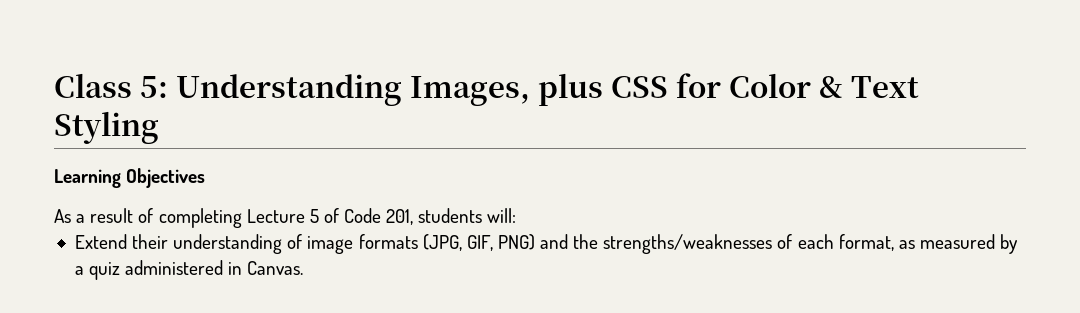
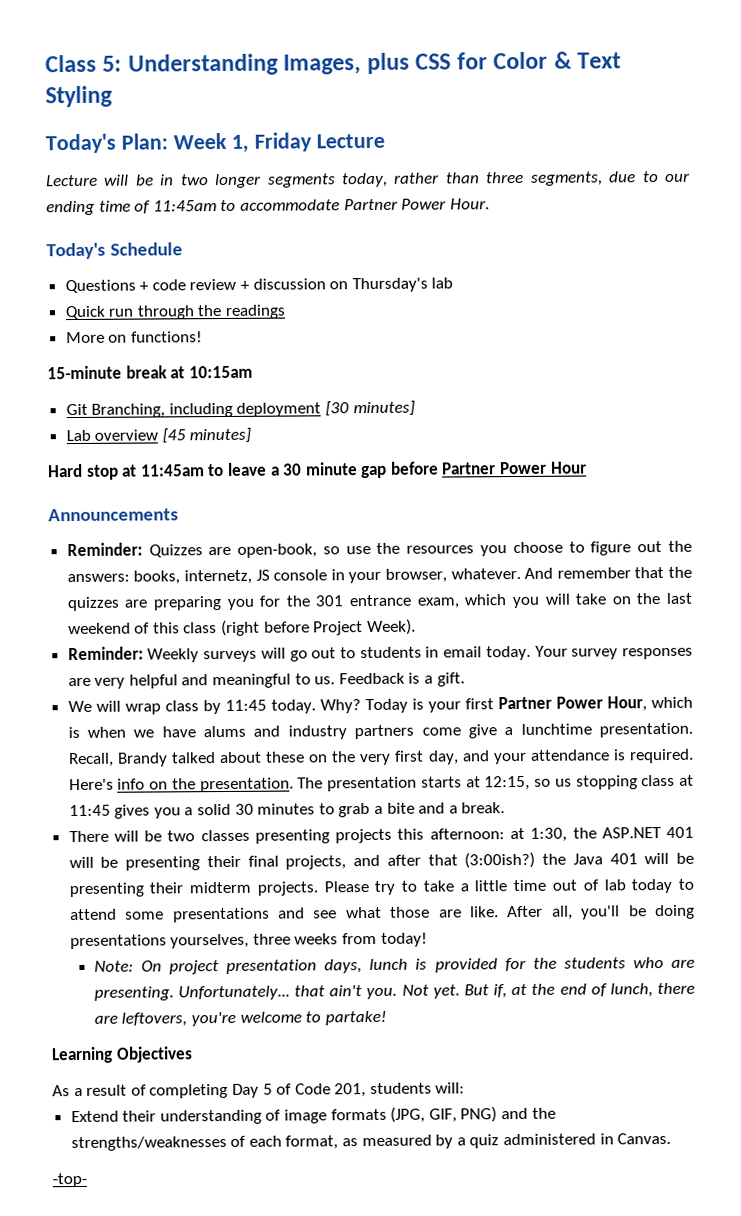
+ Today's Plan: Week 1, Friday Lecture
+ Lecture will be in two longer segments today, rather than three segments, due to our ending time of 11:45am to accommodate Partner Power Hour.
+ Today's Schedule
+ Questions + code review + discussion on Thursday's lab
+ Quick run through the readings
+ More on functions!
+ 15-minute break at 10:15am
+ Git Branching, including deployment [30 minutes]
+ Lab overview [45 minutes]
+ Hard stop at 11:45am to leave a 30 minute gap before Partner Power Hour
+ Announcements
+ Reminder: Quizzes are open-book, so use the resources you choose to figure out the answers: books, internetz, JS console in your browser, whatever. And remember that the quizzes are preparing you for the 301 entrance exam, which you will take on the last weekend of this class (right before Project Week).
+ Reminder: Weekly surveys will go out to students in email today. Your survey responses are very helpful and meaningful to us. Feedback is a gift.
+ We will wrap class by 11:45 today. Why? Today is your first Partner Power Hour, which is when we have alums and industry partners come give a lunchtime presentation. Recall, Brandy talked about these on the very first day, and your attendance is required. Here's info on the presentation. The presentation starts at 12:15, so us stopping class at 11:45 gives you a solid 30 minutes to grab a bite and a break.
+ There will be two classes presenting projects this afternoon: at 1:30, the ASP.NET 401 will be presenting their final projects, and after that (3:00ish?) the Java 401 will be presenting their midterm projects. Please try to take a little time out of lab today to attend some presentations and see what those are like. After all, you'll be doing presentations yourselves, three weeks from today!
+ Note: On project presentation days, lunch is provided for the students who are presenting. Unfortunately... that ain't you. Not yet. But if, at the end of lunch, there are leftovers, you're welcome to partake!
- As a result of completing Lecture 5 of Code 201, students will:
+ As a result of completing Day 5 of Code 201, students will:
+ -top-

